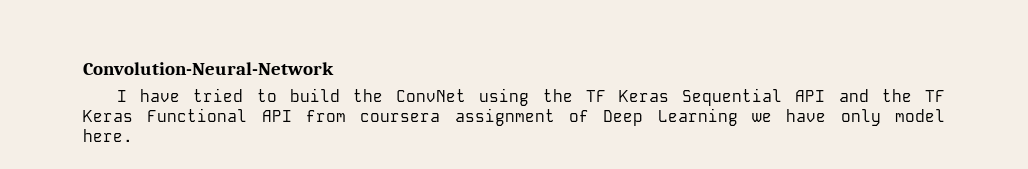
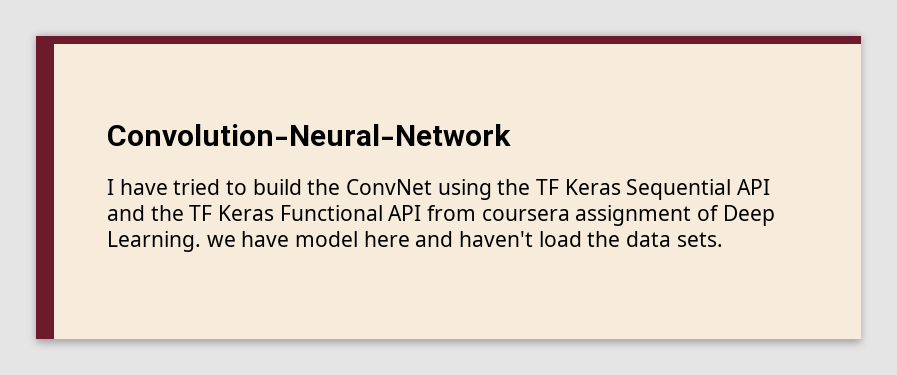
- I have tried to build the ConvNet using the TF Keras Sequential API and the TF Keras Functional API from coursera assignment of Deep Learning we have only model here.
+ I have tried to build the ConvNet using the TF Keras Sequential API and the TF Keras Functional API from coursera assignment of Deep Learning. we have model here and haven't load the data sets.

